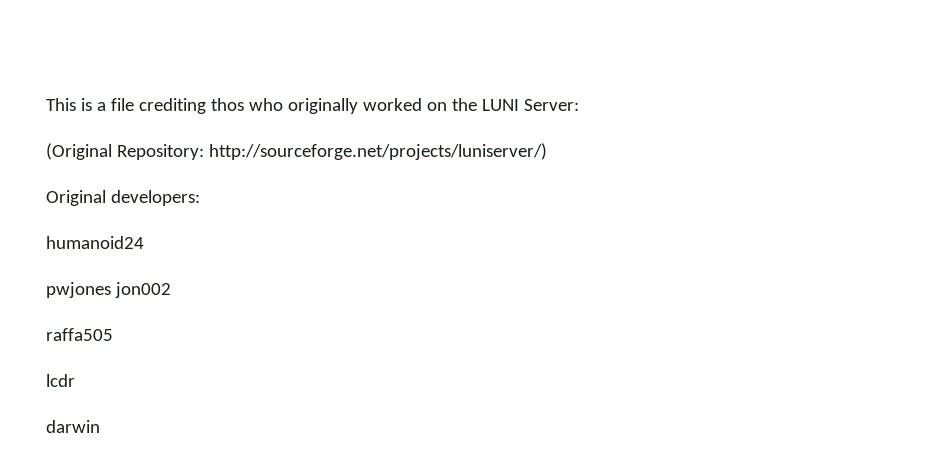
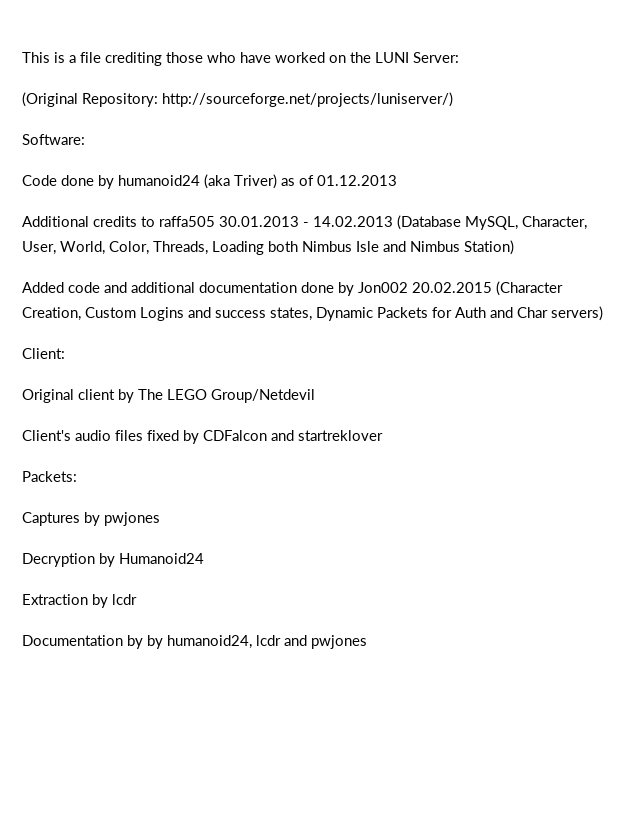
- This is a file crediting thos who originally worked on the LUNI Server:
+ This is a file crediting those who have worked on the LUNI Server:
- Original developers:
- humanoid24
- pwjones jon002
- raffa505
- lcdr
- darwin
+ Software:
+ Code done by humanoid24 (aka Triver) as of 01.12.2013
+ Additional credits to raffa505 30.01.2013 - 14.02.2013 (Database MySQL, Character, User, World, Color, Threads, Loading both Nimbus Isle and Nimbus Station)
+ Added code and additional documentation done by Jon002 20.02.2015 (Character Creation, Custom Logins and success states, Dynamic Packets for Auth and Char servers)
+ Client:
+ Original client by The LEGO Group/Netdevil
+ Client's audio files fixed by CDFalcon and startreklover
+ Packets:
+ Captures by pwjones
+ Decryption by Humanoid24
+ Extraction by lcdr
+ Documentation by by humanoid24, lcdr and pwjones

